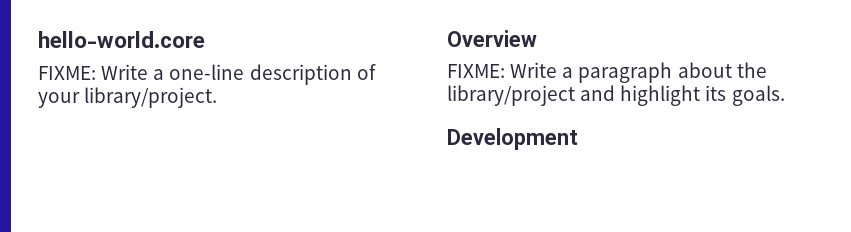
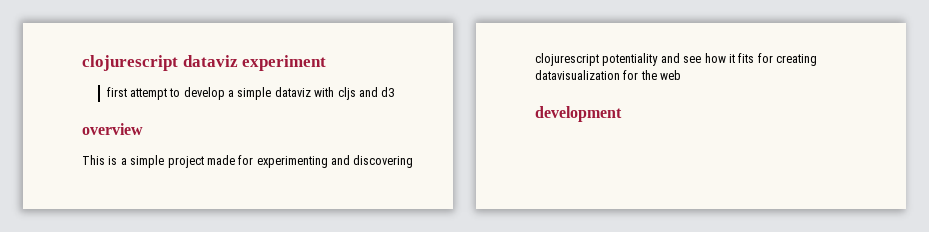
- hello-world.core
- FIXME: Write a one-line description of your library/project.
- Overview
- FIXME: Write a paragraph about the library/project and highlight its goals.
- Development
+ clojurescript dataviz experiment
+ first attempt to develop a simple dataviz with cljs and d3
+ overview
+ This is a simple project made for experimenting and discovering clojurescript potentiality and see how it fits for creating datavisualization for the web
+ development

